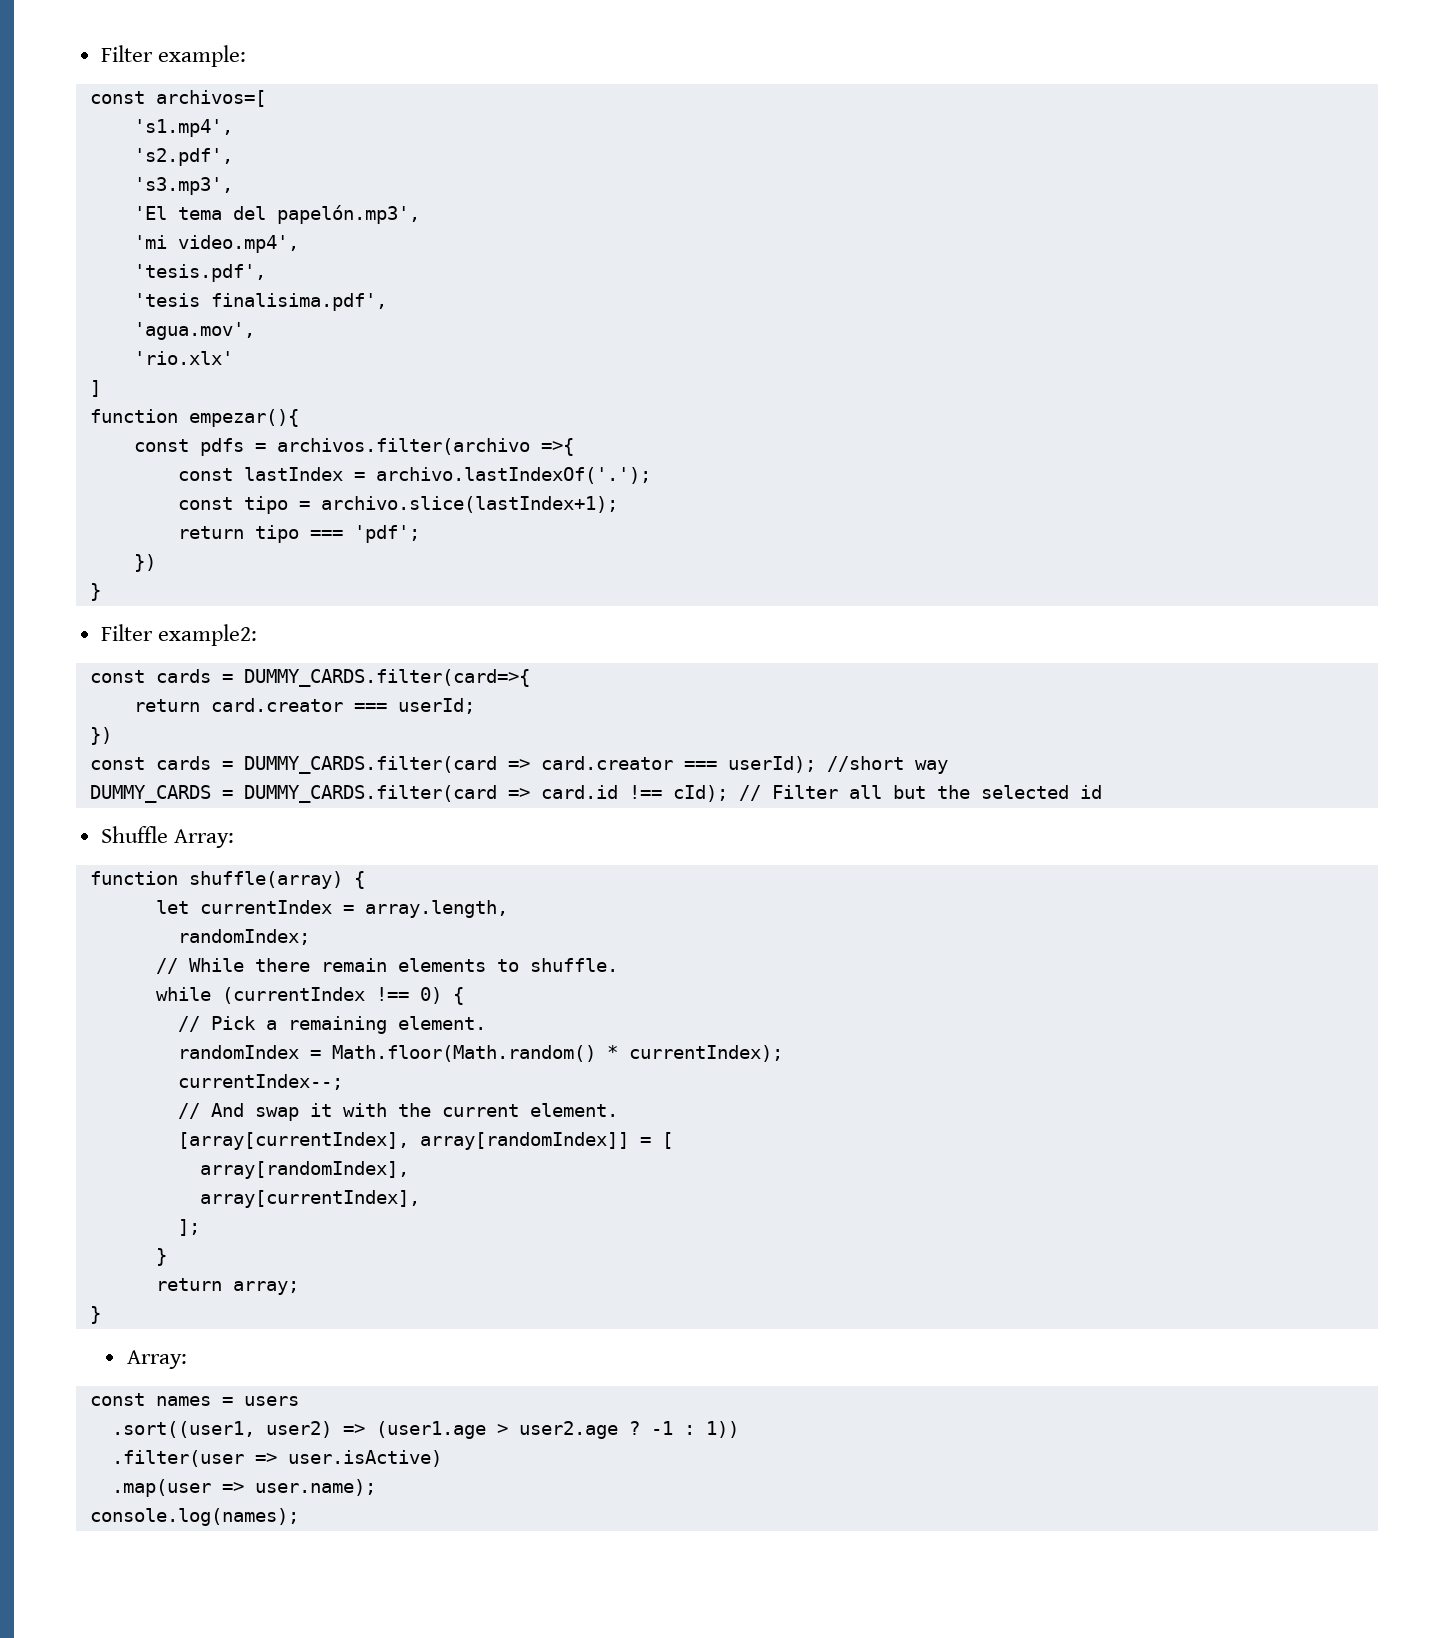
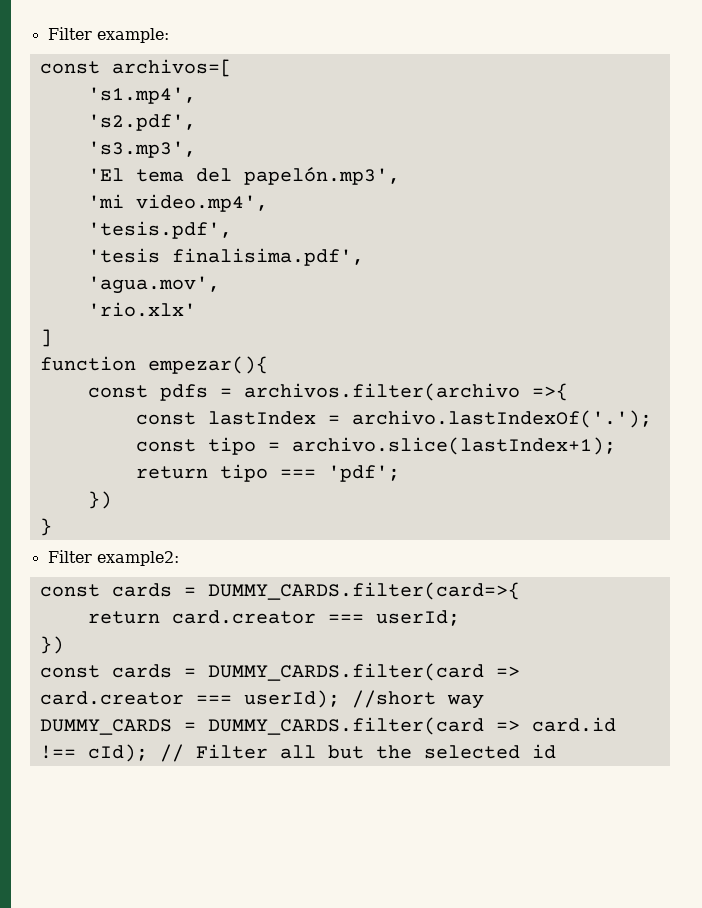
- Shuffle Array:
- function shuffle(array) {
- let currentIndex = array.length,
- randomIndex;
- // While there remain elements to shuffle.
- while (currentIndex !== 0) {
- // Pick a remaining element.
- randomIndex = Math.floor(Math.random() * currentIndex);
- currentIndex--;
- // And swap it with the current element.
- [array[currentIndex], array[randomIndex]] = [
- array[randomIndex],
- array[currentIndex],
- ];
- }
- return array;
- }
- Array:
- const names = users
- .sort((user1, user2) => (user1.age > user2.age ? -1 : 1))
- .filter(user => user.isActive)
- .map(user => user.name);
- console.log(names);

